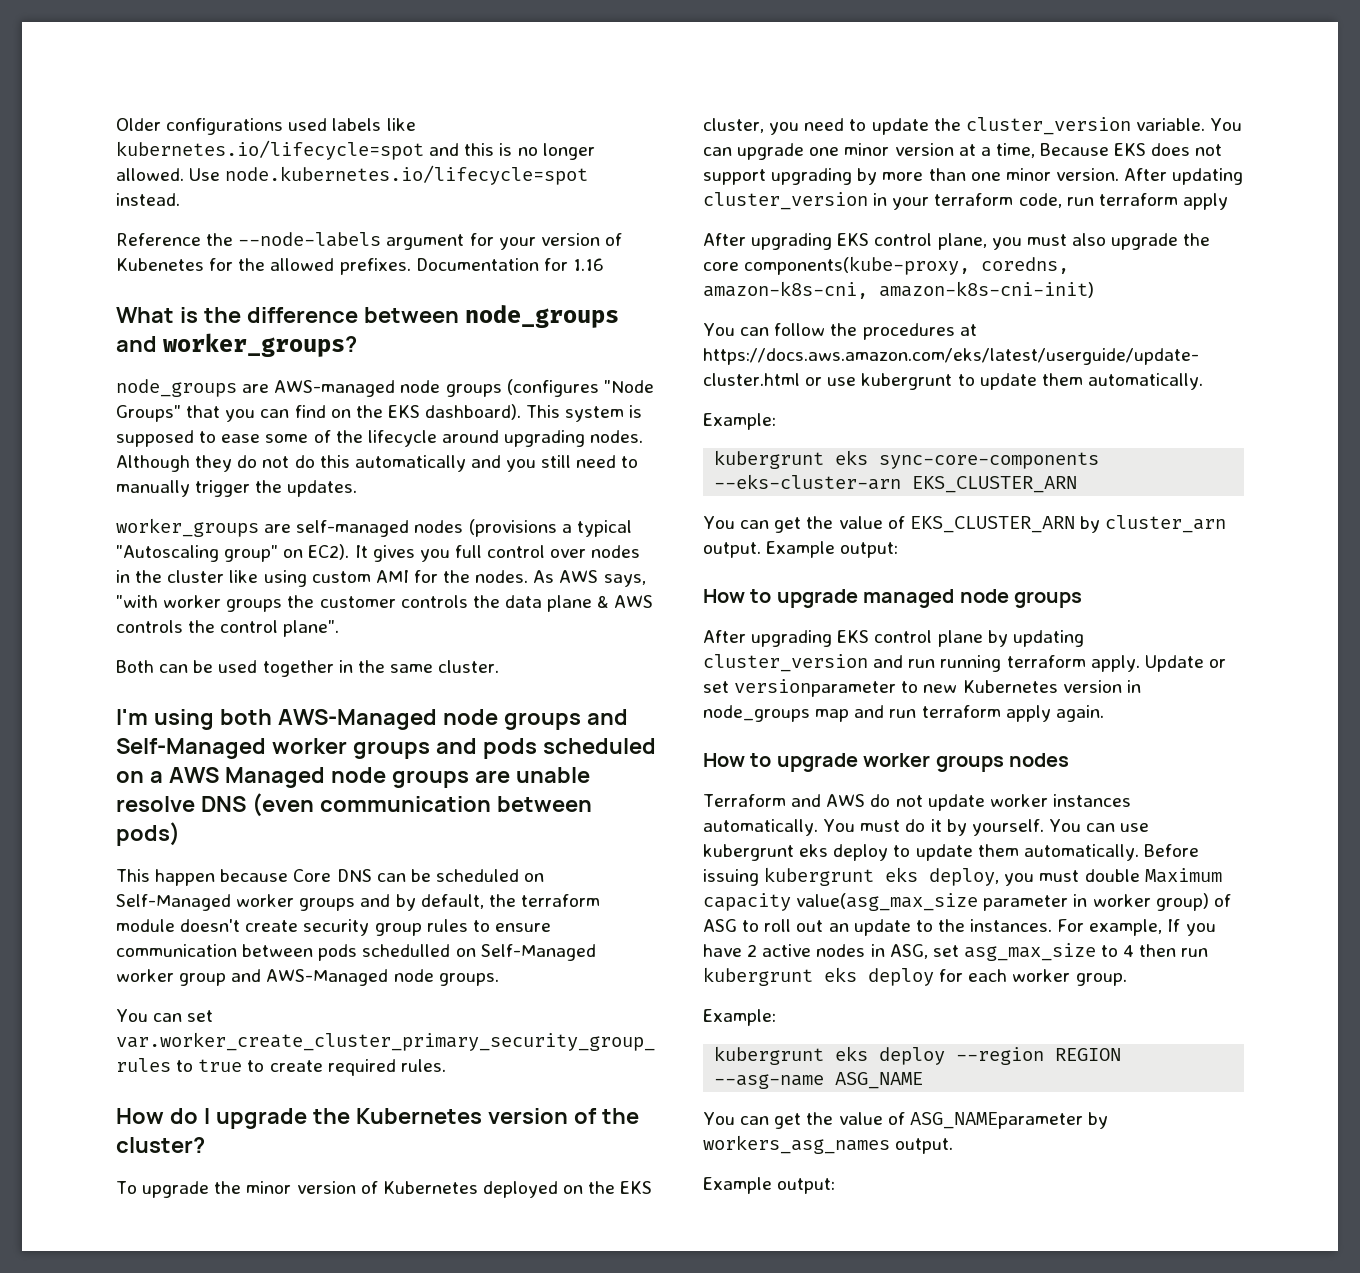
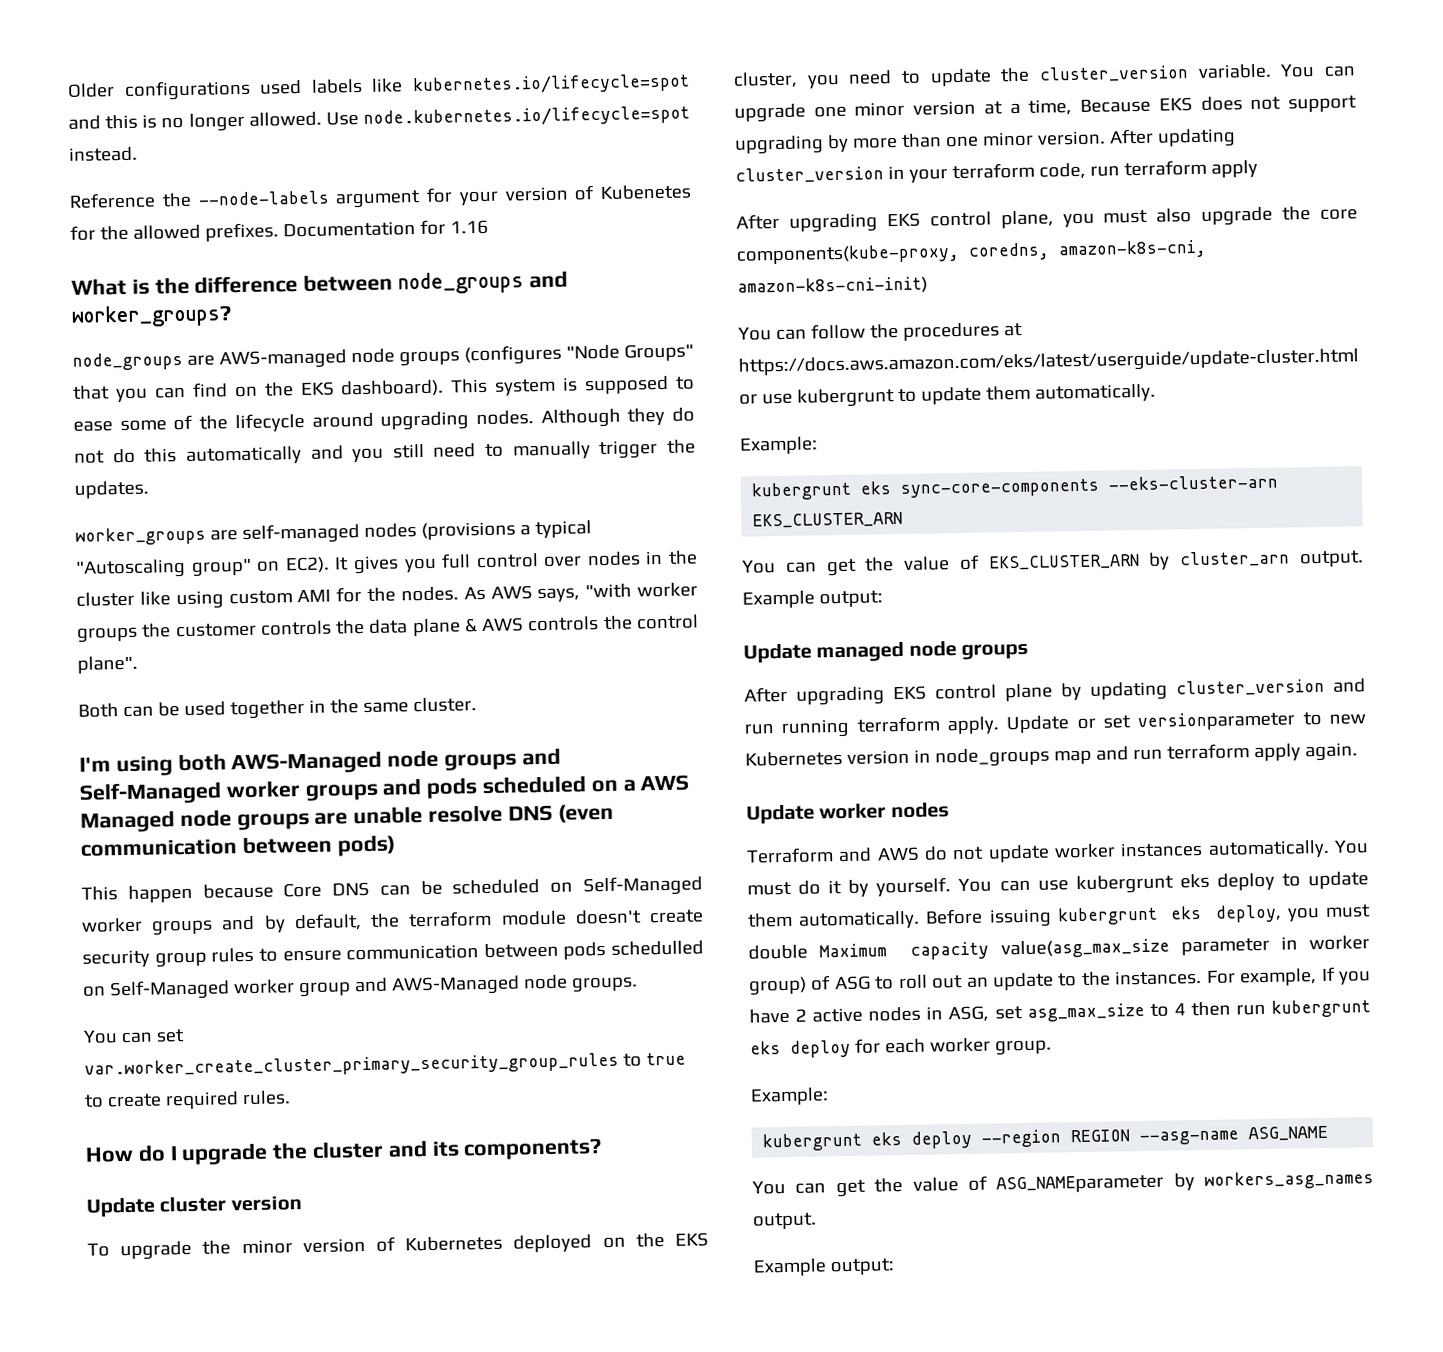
- How do I upgrade the Kubernetes version of the cluster?
+ How do I upgrade the cluster and its components?
+ Update cluster version
- How to upgrade managed node groups
+ Update managed node groups
- How to upgrade worker groups nodes
+ Update worker nodes

